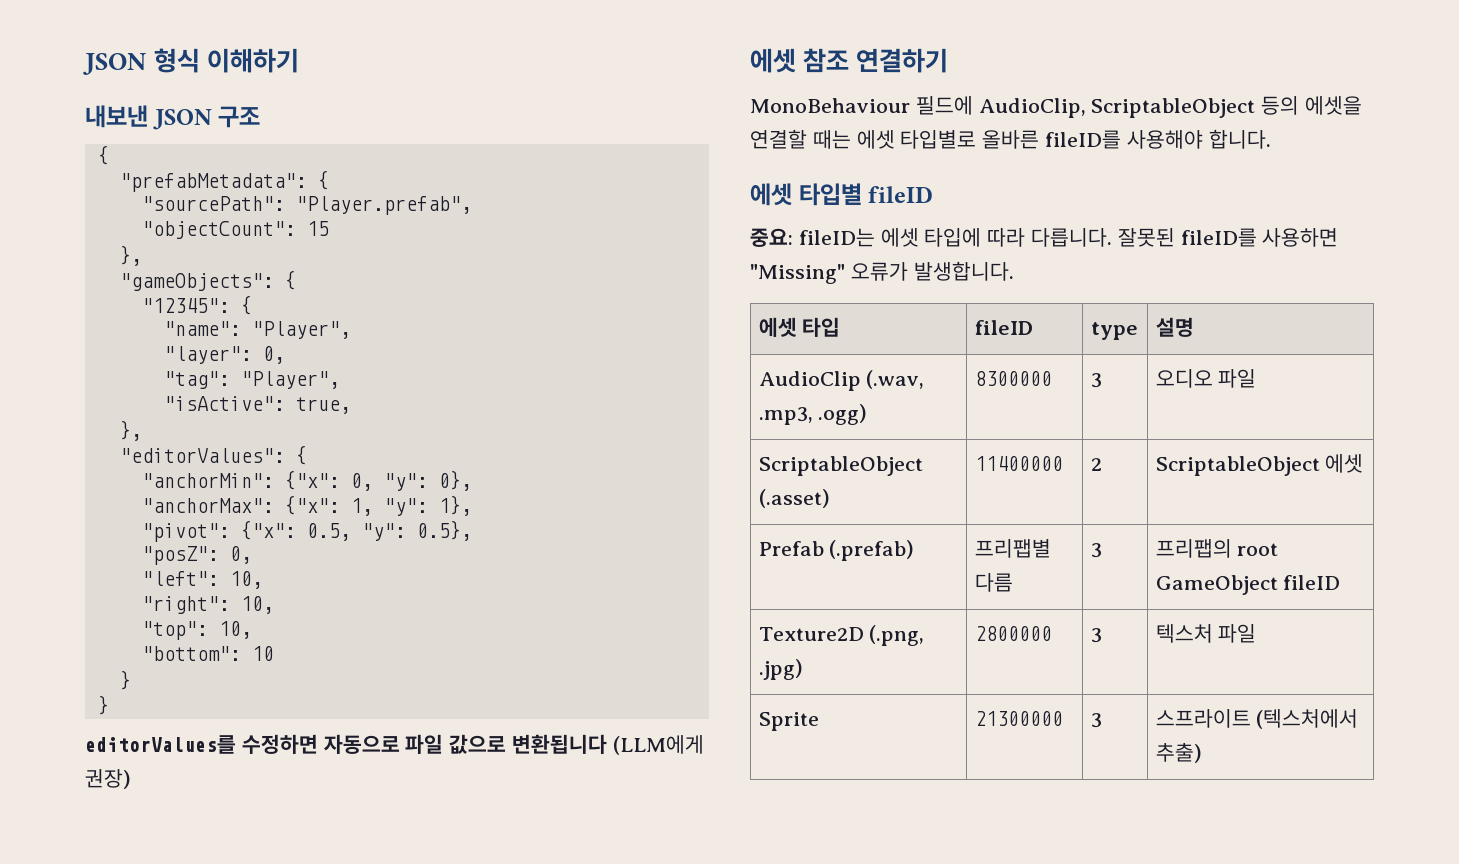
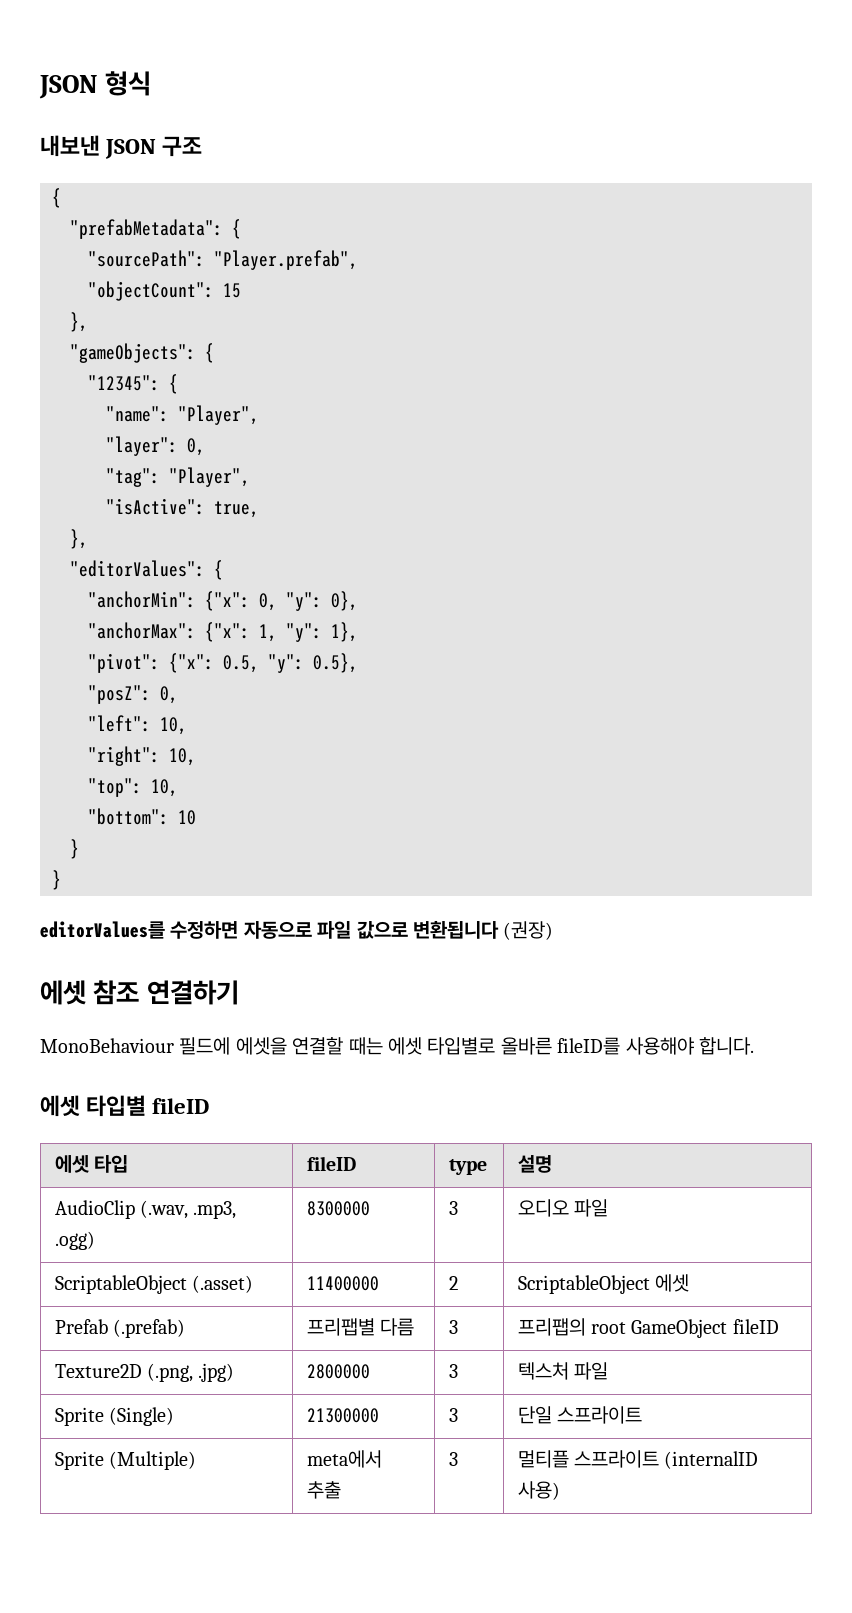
- JSON 형식 이해하기
+ JSON 형식
- editorValues를 수정하면 자동으로 파일 값으로 변환됩니다 (LLM에게 권장)
+ editorValues를 수정하면 자동으로 파일 값으로 변환됩니다 (권장)
- MonoBehaviour 필드에 AudioClip, ScriptableObject 등의 에셋을 연결할 때는 에셋 타입별로 올바른 fileID를 사용해야 합니다.
+ MonoBehaviour 필드에 에셋을 연결할 때는 에셋 타입별로 올바른 fileID를 사용해야 합니다.
- 중요: fileID는 에셋 타입에 따라 다릅니다. 잘못된 fileID를 사용하면 "Missing" 오류가 발생합니다.
- Sprite | 21300000 | 3 | 스프라이트 (텍스처에서 추출)
+ Sprite (Single) | 21300000 | 3 | 단일 스프라이트
+ Sprite (Multiple) | meta에서 추출 | 3 | 멀티플 스프라이트 (internalID 사용)

